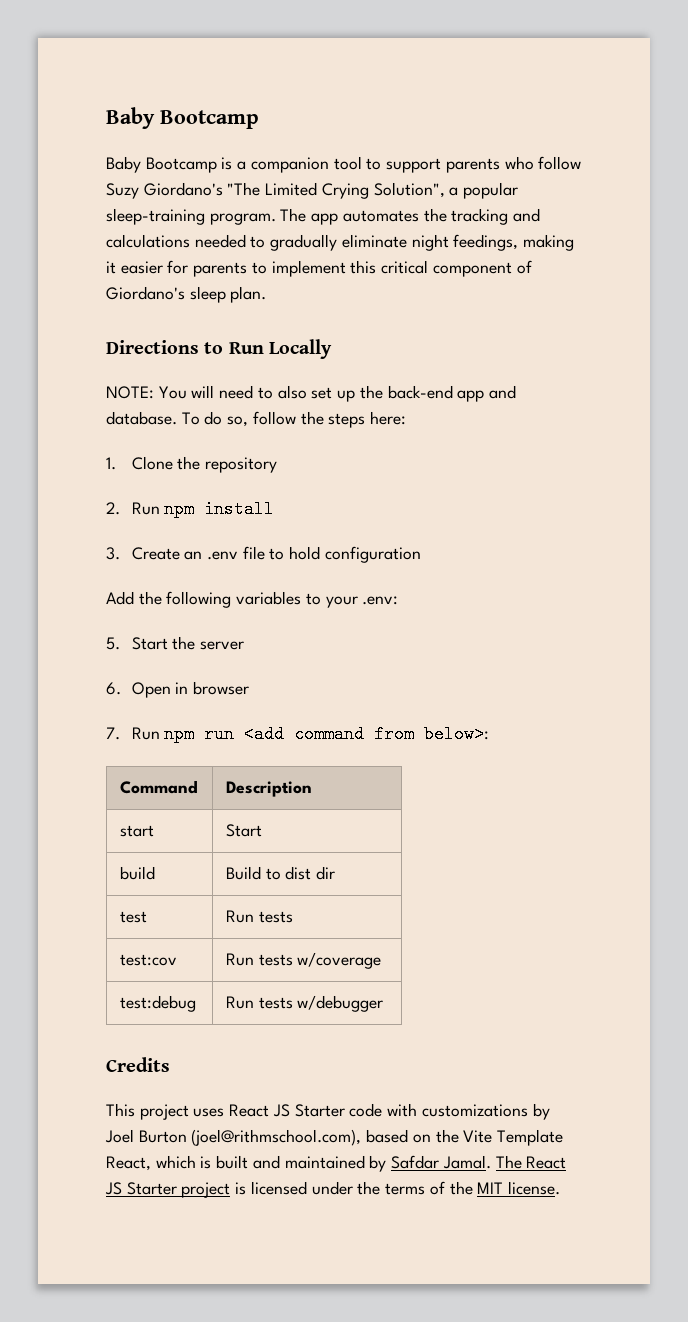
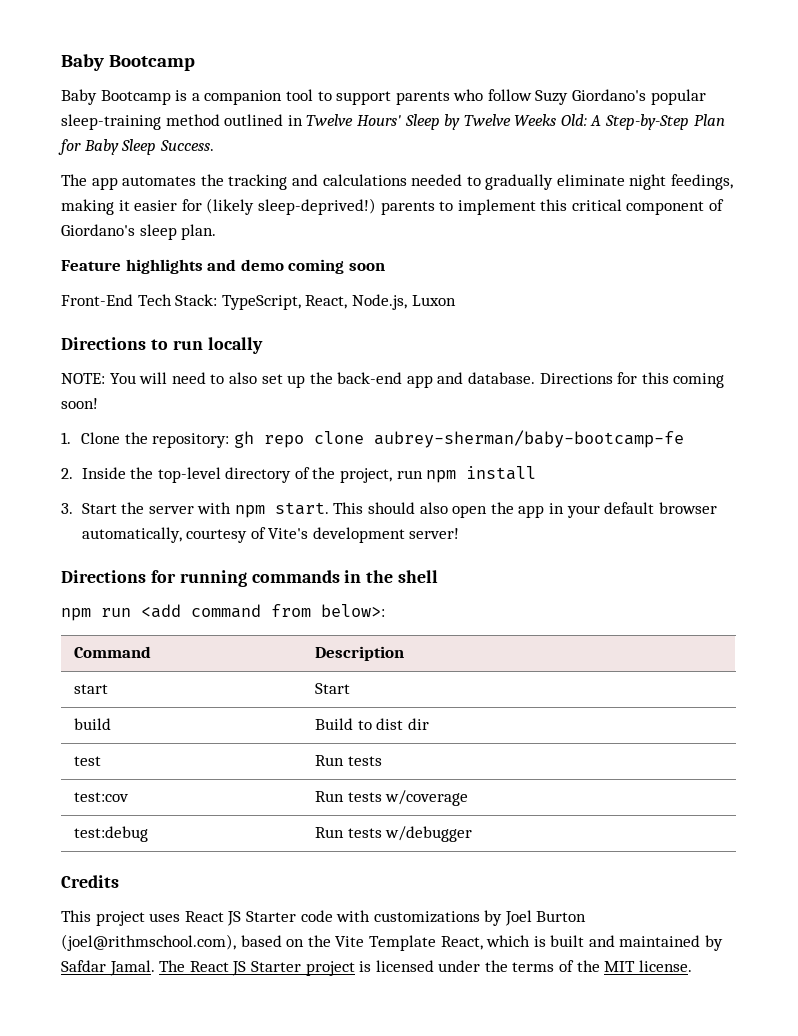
- Baby Bootcamp is a companion tool to support parents who follow Suzy Giordano's "The Limited Crying Solution", a popular sleep-training program. The app automates the tracking and calculations needed to gradually eliminate night feedings, making it easier for parents to implement this critical component of Giordano's sleep plan.
+ Baby Bootcamp is a companion tool to support parents who follow Suzy Giordano's popular sleep-training method outlined in Twelve Hours' Sleep by Twelve Weeks Old: A Step-by-Step Plan for Baby Sleep Success.
+ The app automates the tracking and calculations needed to gradually eliminate night feedings, making it easier for (likely sleep-deprived!) parents to implement this critical component of Giordano's sleep plan.
+ Feature highlights and demo coming soon
+ Front-End Tech Stack: TypeScript, React, Node.js, Luxon
- Directions to Run Locally
+ Directions to run locally
- To do so, follow the steps here:
- 1. Clone the repository
- 2. Run npm install
- 3. Create an .env file to hold configuration
- Add the following variables to your .env:
- 5. Start the server
- 6. Open in browser
- 7. Run npm run <add command from below>:
+ Directions for this coming soon!
+ 1. Clone the repository: gh repo clone aubrey-sherman/baby-bootcamp-fe
+ 2. Inside the top-level directory of the project, run npm install
+ 3. Start the server with npm start. This should also open the app in your default browser automatically, courtesy of Vite's development server!
+ Directions for running commands in the shell
+ npm run <add command from below>:

